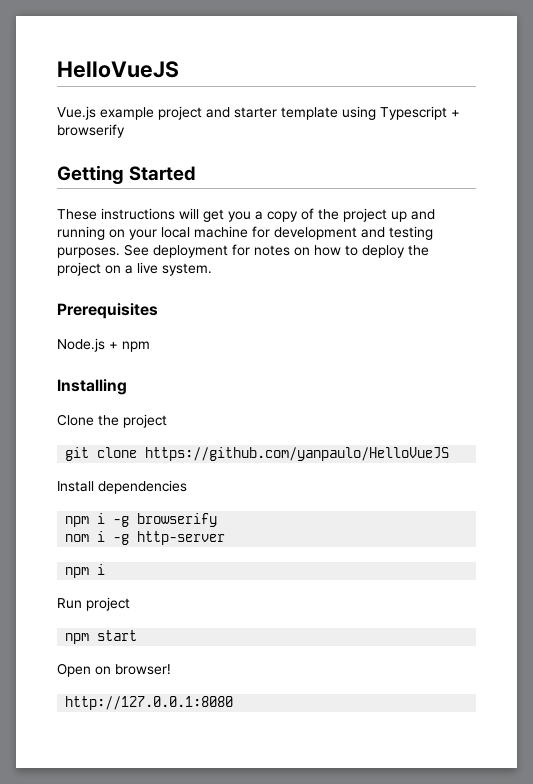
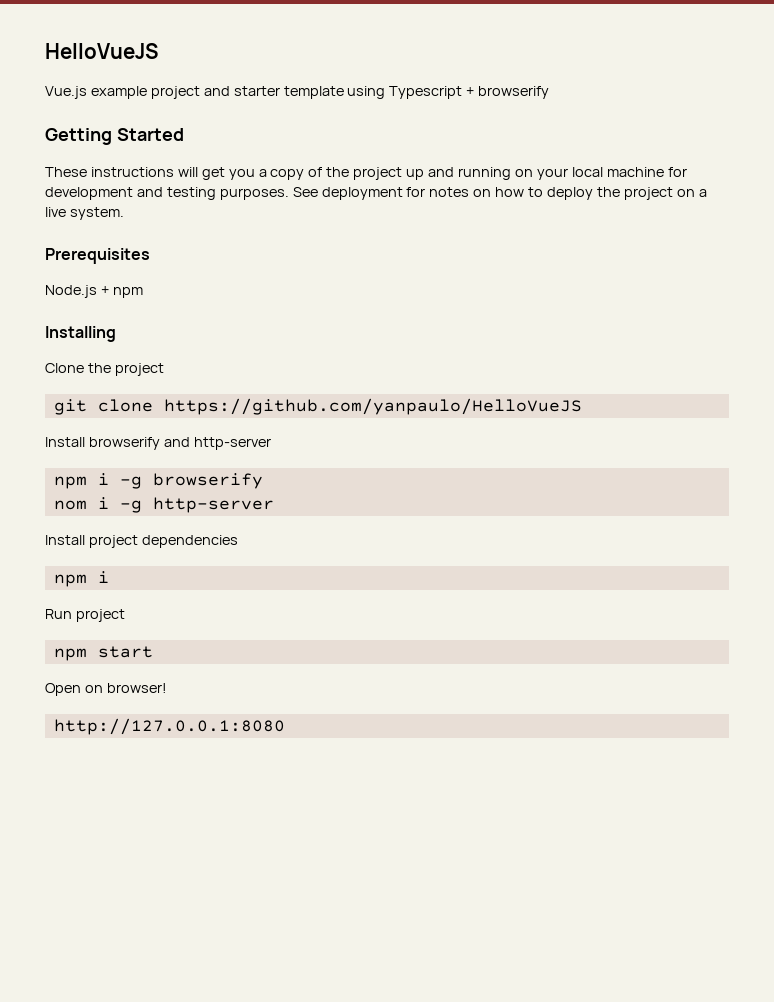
- Install dependencies
+ Install browserify and http-server
+ Install project dependencies

